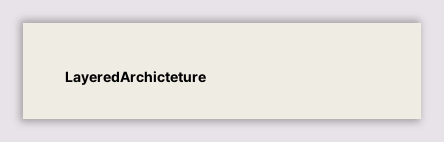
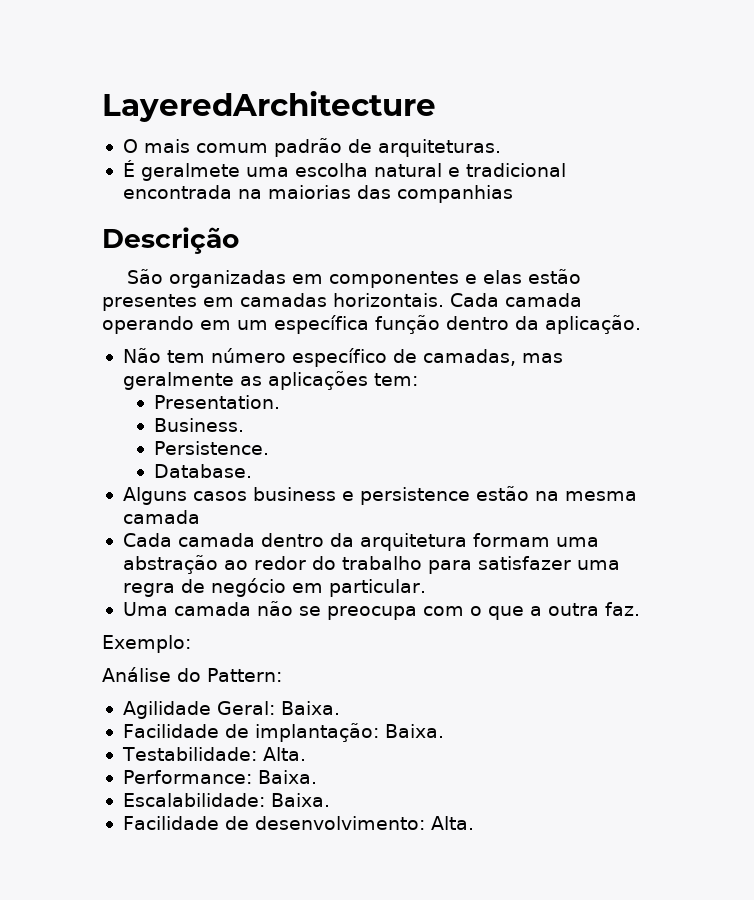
- LayeredArchicteture
+ LayeredArchitecture
+ O mais comum padrão de arquiteturas.
+ É geralmete uma escolha natural e tradicional encontrada na maiorias das companhias
+ Descrição
+ São organizadas em componentes e elas estão presentes em camadas horizontais. Cada camada operando em um específica função dentro da aplicação.
+ Não tem número específico de camadas, mas geralmente as aplicações tem:
+ Presentation.
+ Business.
+ Persistence.
+ Database.
+ Alguns casos business e persistence estão na mesma camada
+ Cada camada dentro da arquitetura formam uma abstração ao redor do trabalho para satisfazer uma regra de negócio em particular.
+ Uma camada não se preocupa com o que a outra faz.
+ Exemplo:
+ Análise do Pattern:
+ Agilidade Geral: Baixa.
+ Facilidade de implantação: Baixa.
+ Testabilidade: Alta.
+ Performance: Baixa.
+ Escalabilidade: Baixa.
+ Facilidade de desenvolvimento: Alta.

